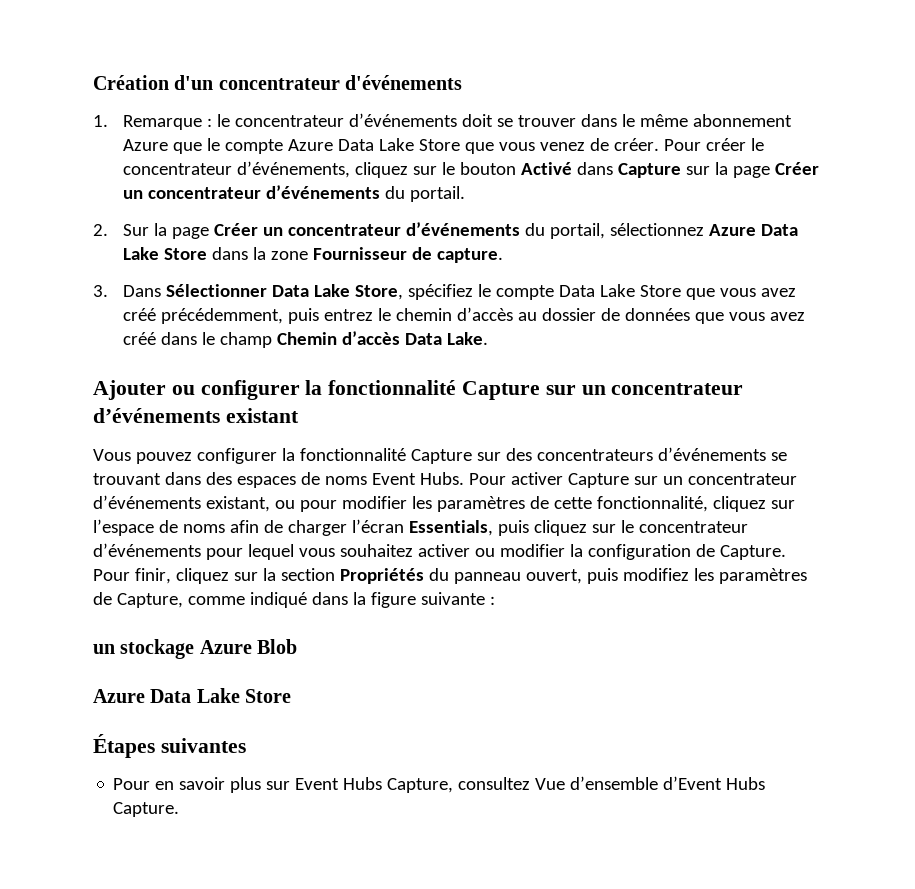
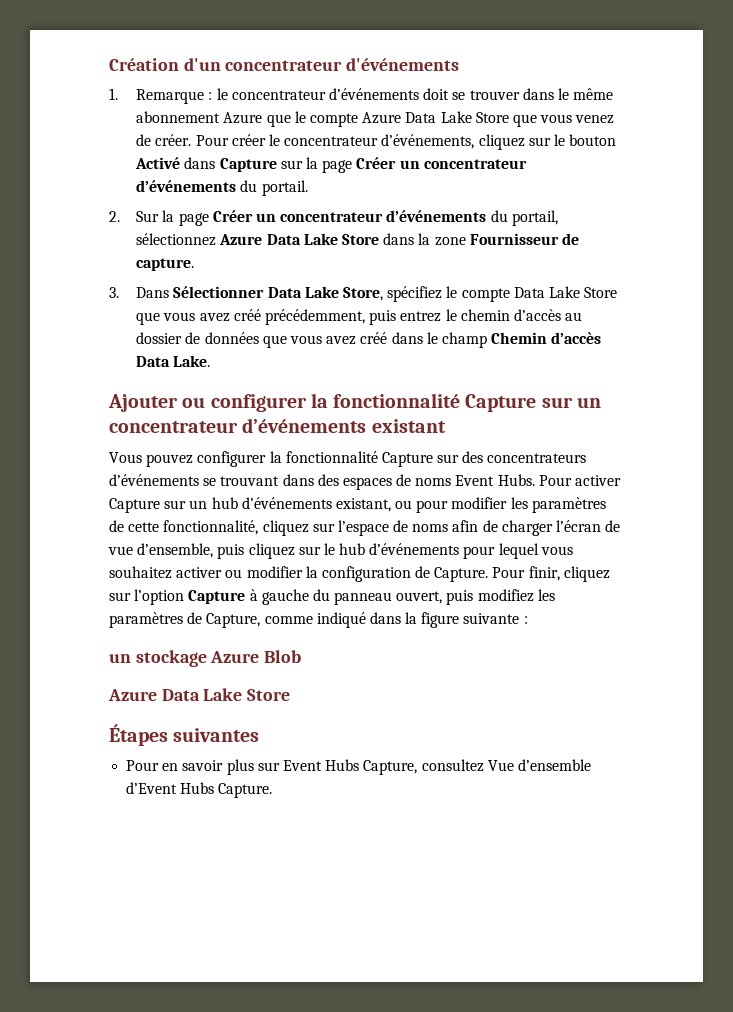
- Pour activer Capture sur un concentrateur d’événements existant, ou pour modifier les paramètres de cette fonctionnalité, cliquez sur l’espace de noms afin de charger l’écran Essentials, puis cliquez sur le concentrateur d’événements pour lequel vous souhaitez activer ou modifier la configuration de Capture.
+ Pour activer Capture sur un hub d’événements existant, ou pour modifier les paramètres de cette fonctionnalité, cliquez sur l’espace de noms afin de charger l’écran de vue d’ensemble, puis cliquez sur le hub d’événements pour lequel vous souhaitez activer ou modifier la configuration de Capture.
- Pour finir, cliquez sur la section Propriétés du panneau ouvert, puis modifiez les paramètres de Capture, comme indiqué dans la figure suivante :
+ Pour finir, cliquez sur l’option Capture à gauche du panneau ouvert, puis modifiez les paramètres de Capture, comme indiqué dans la figure suivante :

